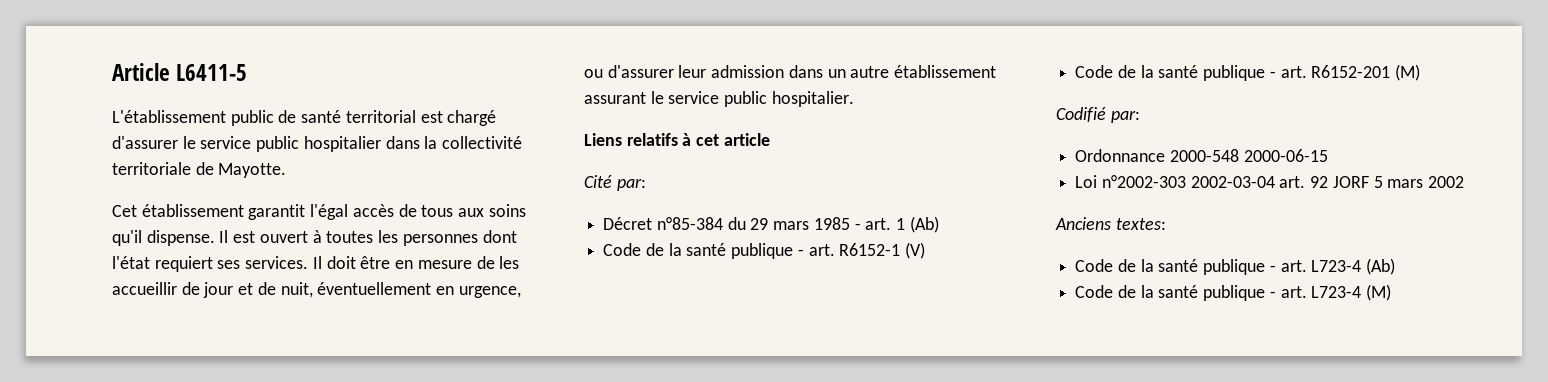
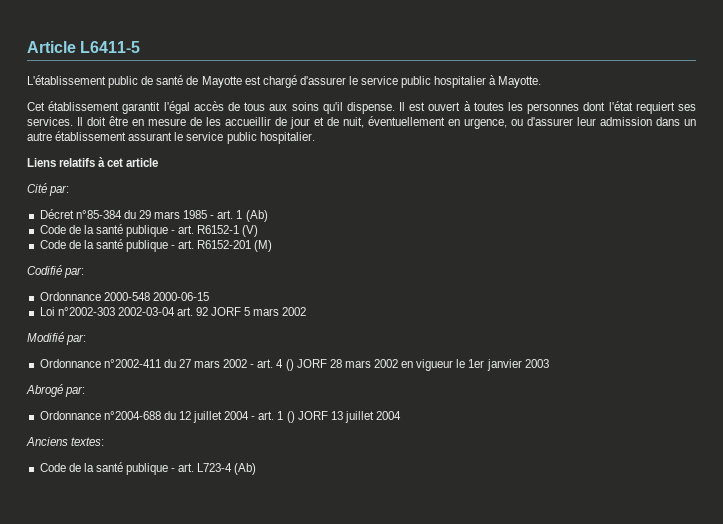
- L'établissement public de santé territorial est chargé d'assurer le service public hospitalier dans la collectivité territoriale de Mayotte.
+ L'établissement public de santé de Mayotte est chargé d'assurer le service public hospitalier à Mayotte.
+ Modifié par:
+ Ordonnance n°2002-411 du 27 mars 2002 - art. 4 () JORF 28 mars 2002 en vigueur le 1er janvier 2003
+ Abrogé par:
+ Ordonnance n°2004-688 du 12 juillet 2004 - art. 1 () JORF 13 juillet 2004
- Code de la santé publique - art. L723-4 (M)

